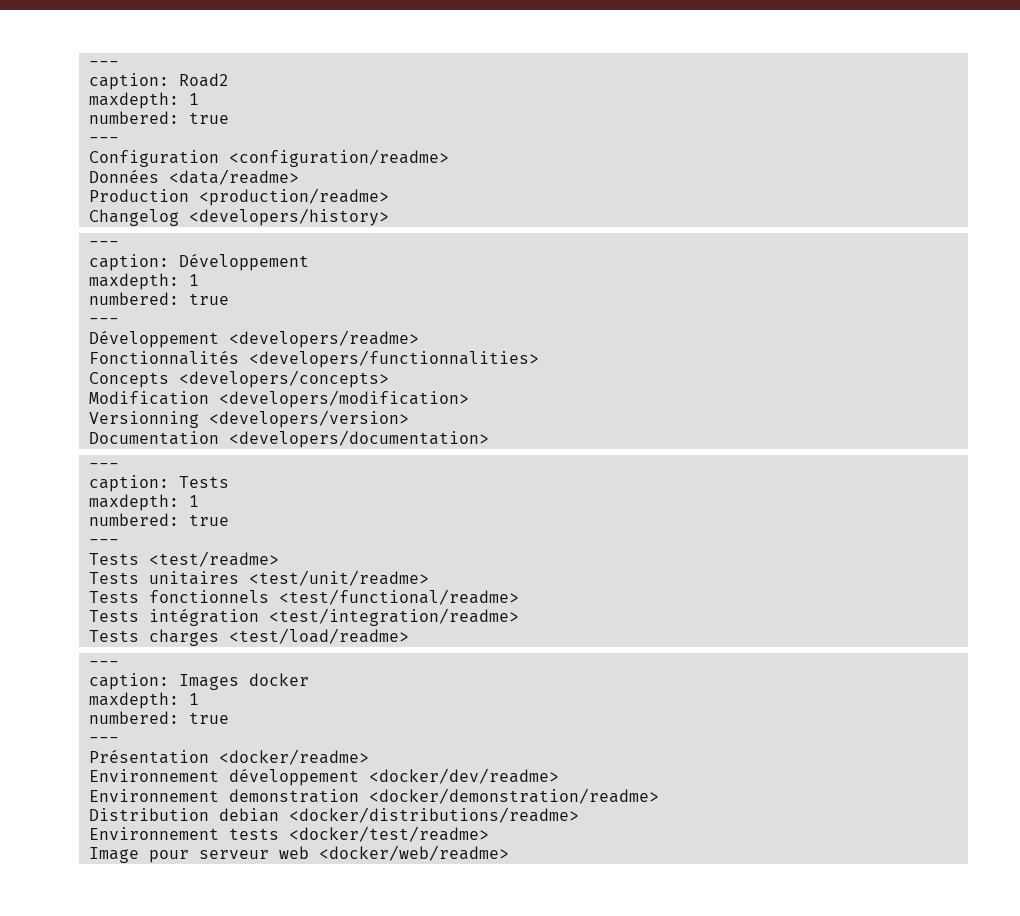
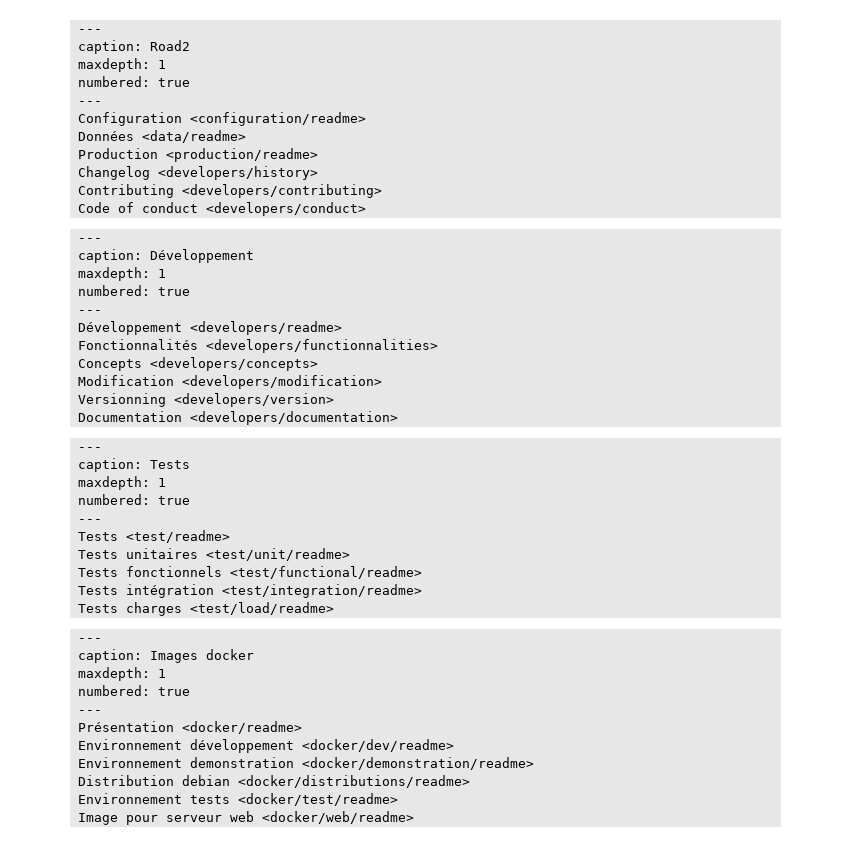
+ Contributing <developers/contributing>
+ Code of conduct <developers/conduct>

